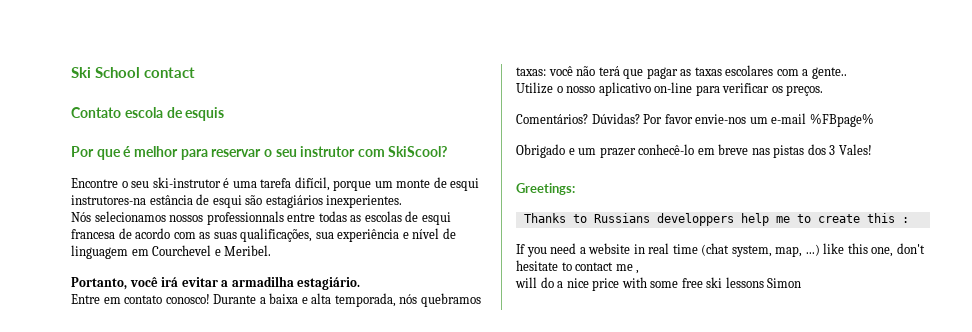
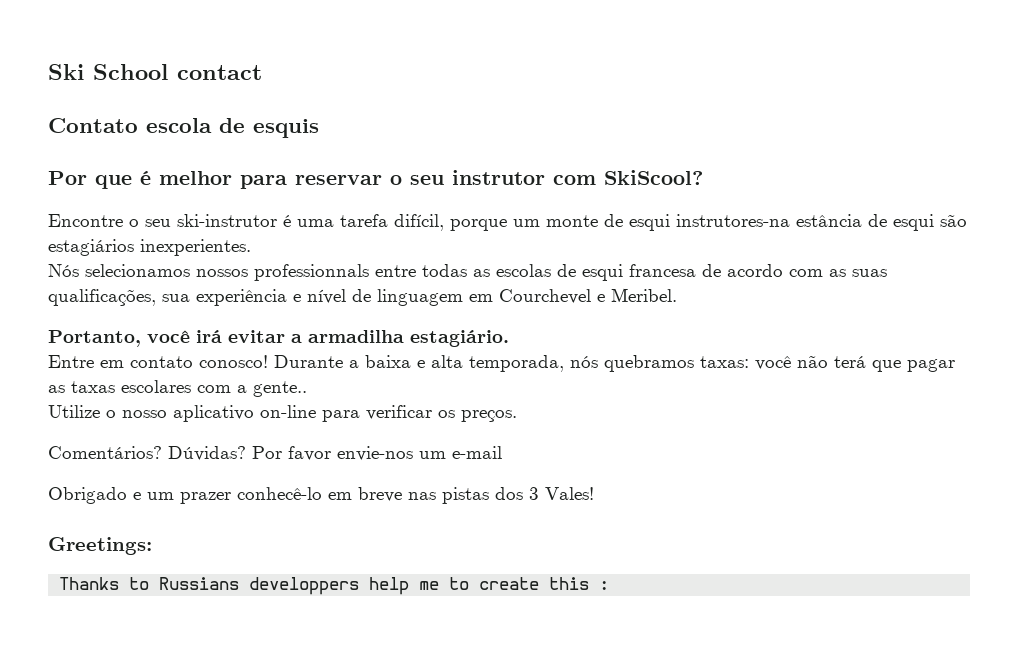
- Por favor envie-nos um e-mail %FBpage%
+ Por favor envie-nos um e-mail
- If you need a website in real time (chat system, map, ...) like this one, don't hesitate to contact me ,
- will do a nice price with some free ski lessons Simon

